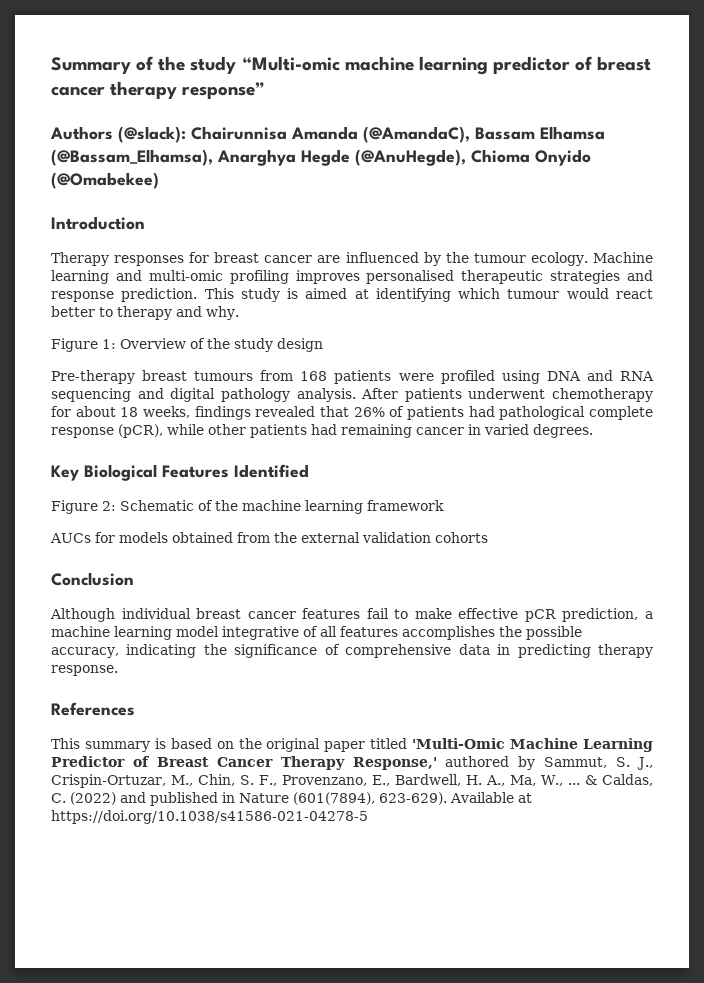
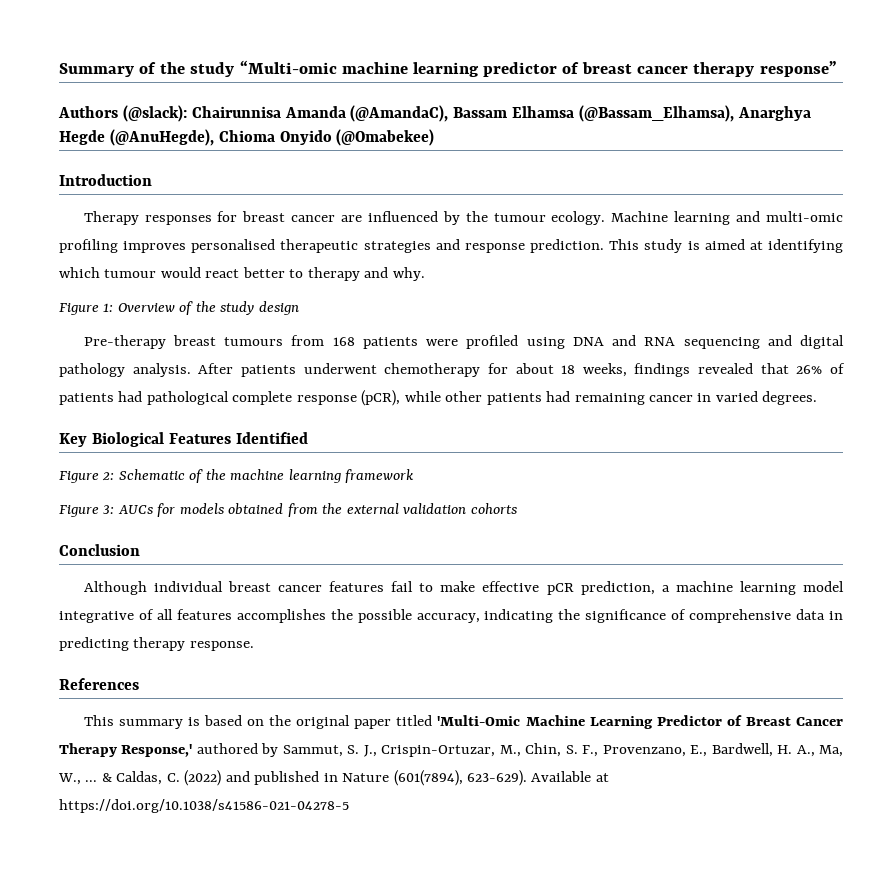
- AUCs for models obtained from the external validation cohorts
+ Figure 3: AUCs for models obtained from the external validation cohorts

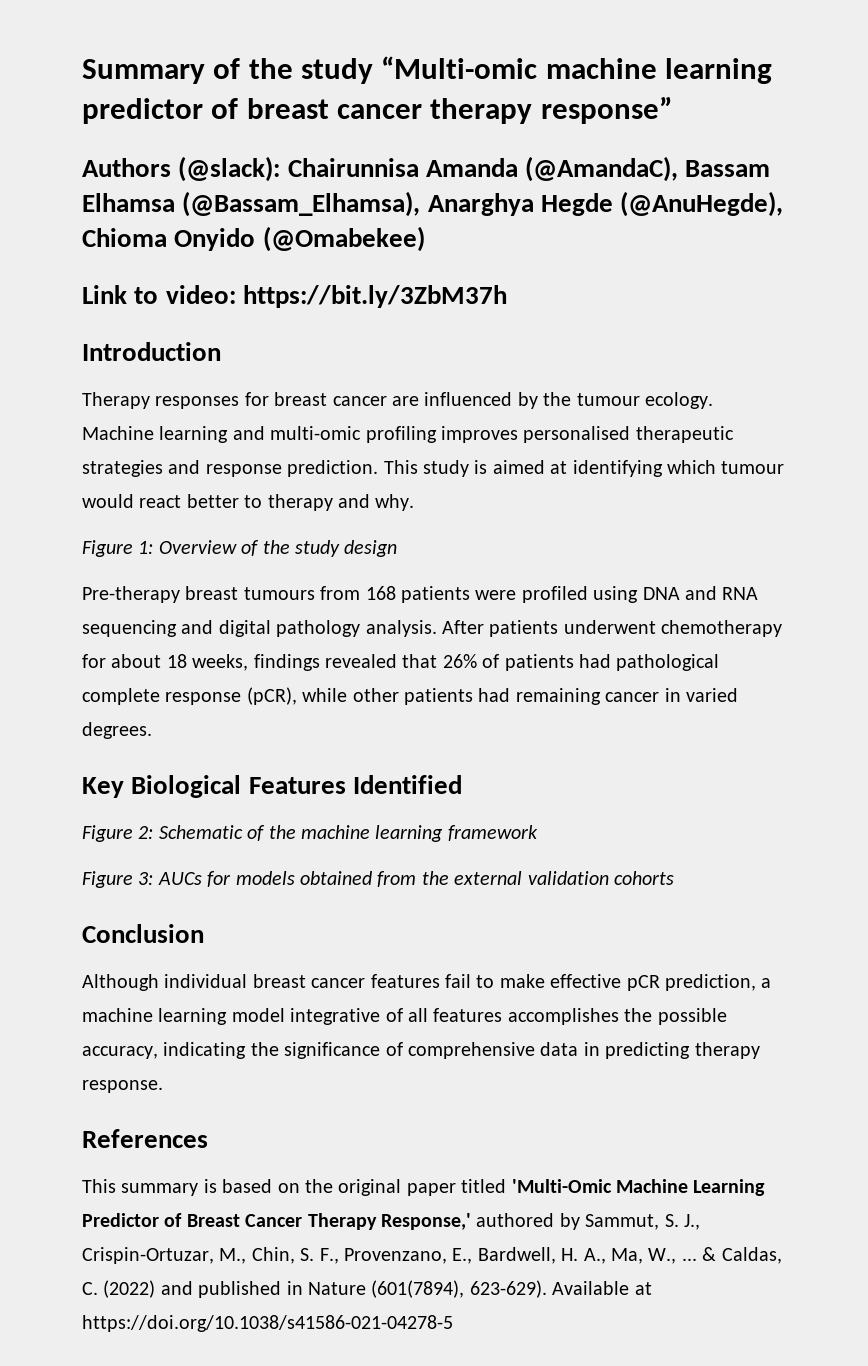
+ Link to video: https://bit.ly/3ZbM37h

